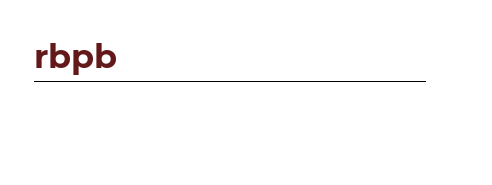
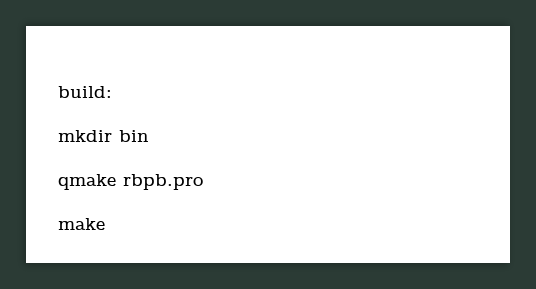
- rbpb
+ build:
+ mkdir bin
+ qmake rbpb.pro
+ make

